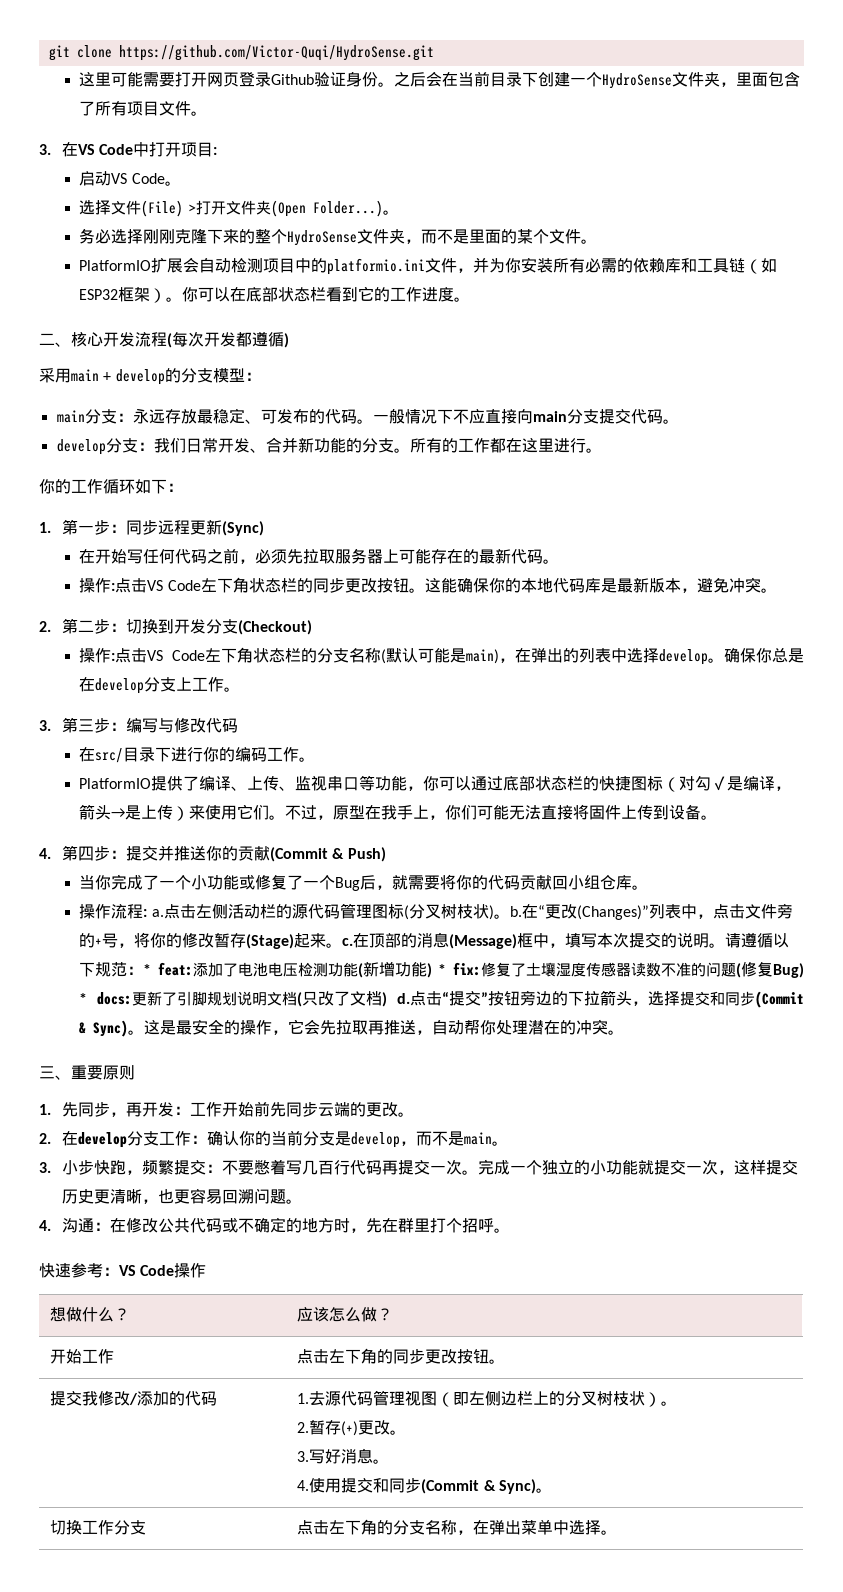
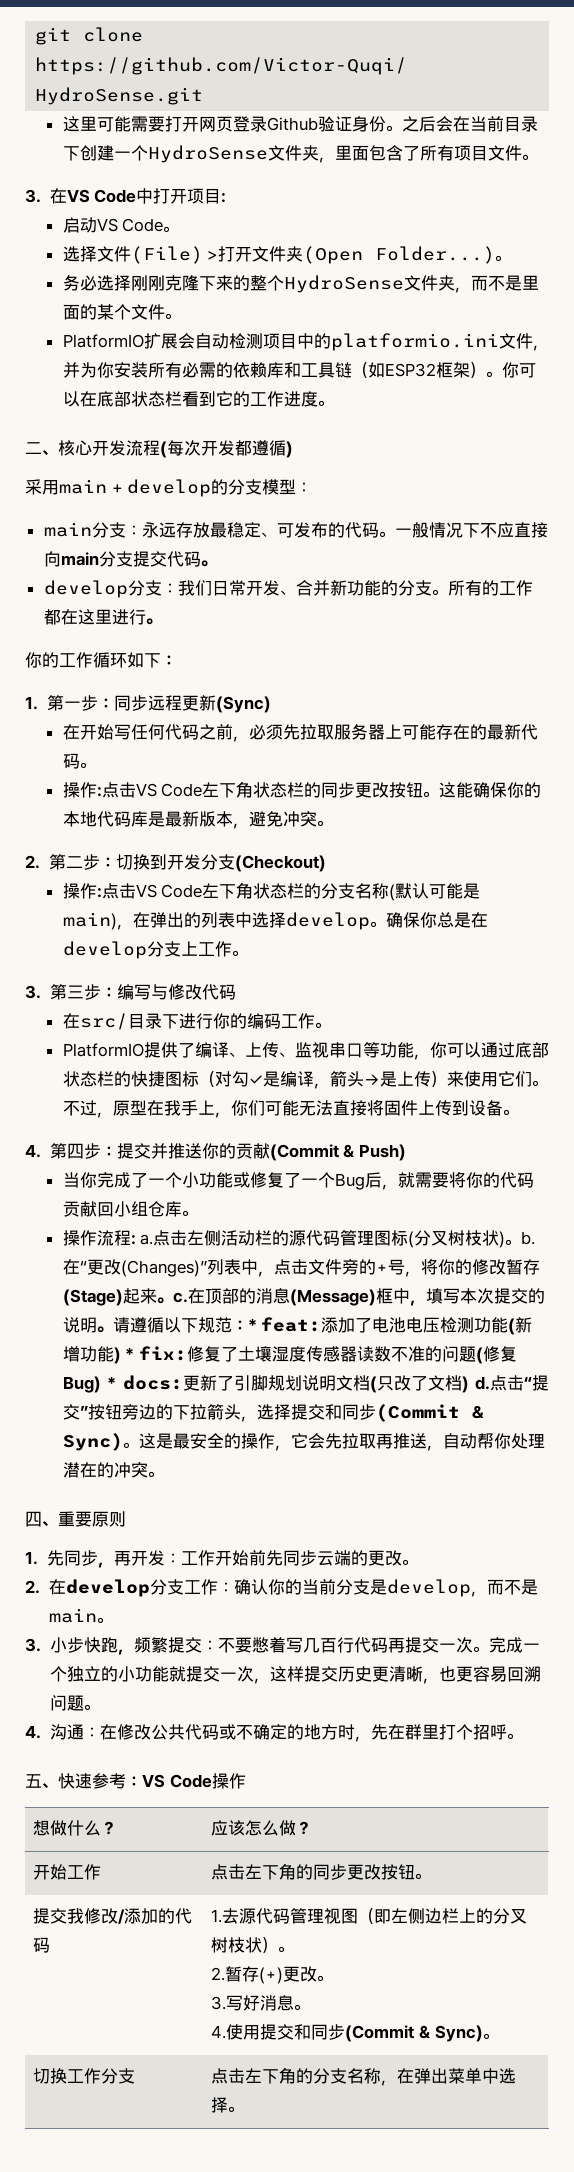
- 三、重要原则
+ 四、重要原则
- 快速参考：VS Code操作
+ 五、快速参考：VS Code操作

